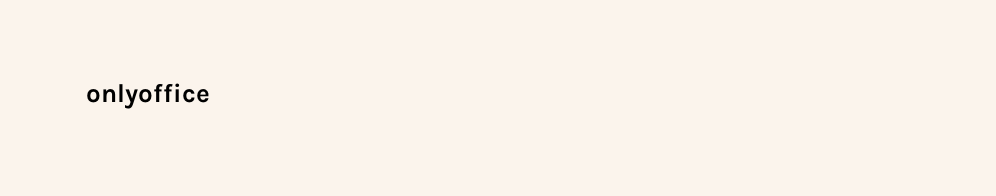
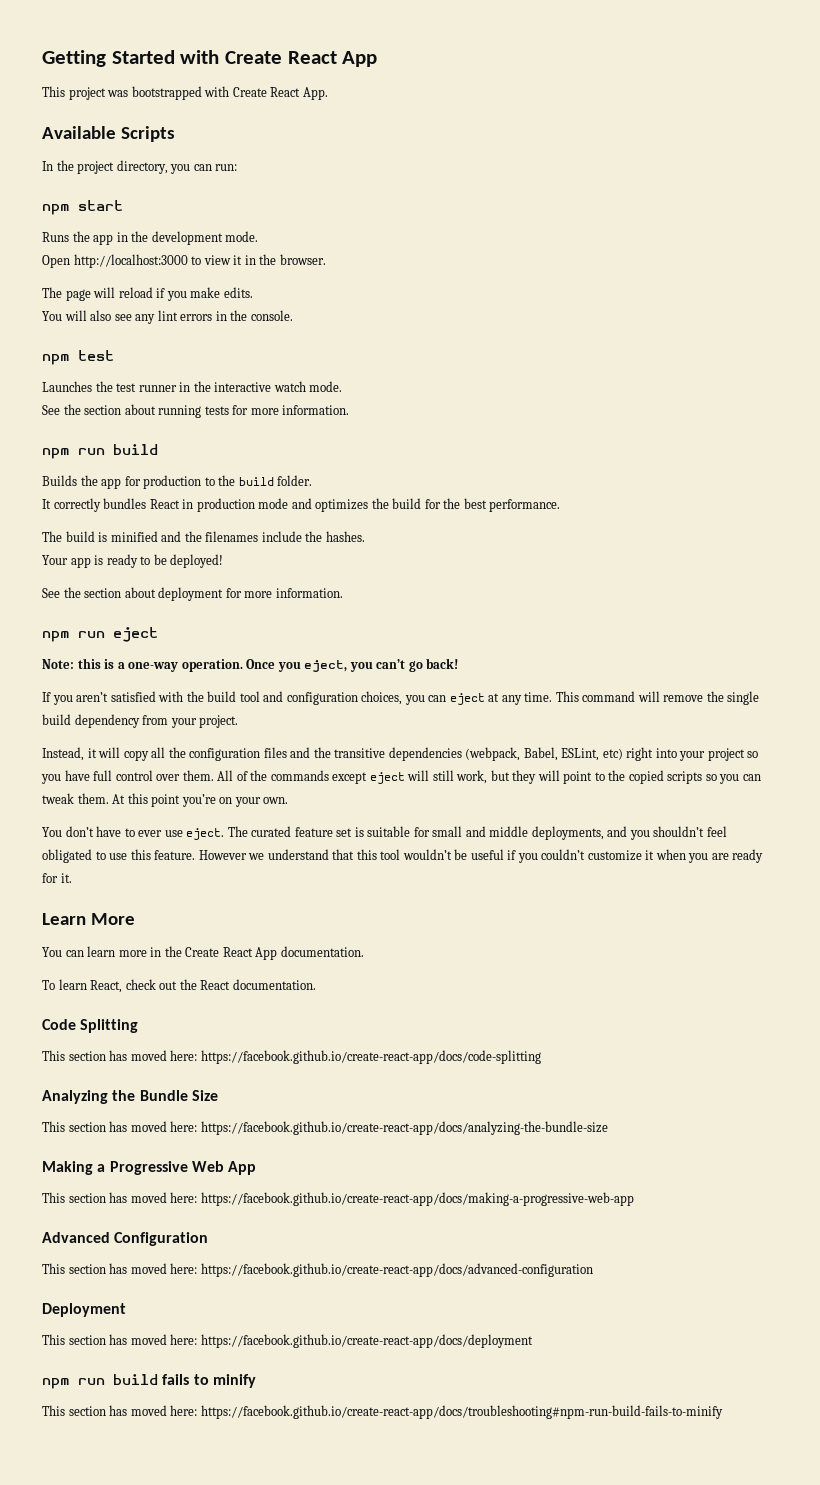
- onlyoffice
+ Getting Started with Create React App
+ This project was bootstrapped with Create React App.
+ Available Scripts
+ In the project directory, you can run:
+ npm start
+ Runs the app in the development mode.
+ Open http://localhost:3000 to view it in the browser.
+ The page will reload if you make edits.
+ You will also see any lint errors in the console.
+ npm test
+ Launches the test runner in the interactive watch mode.
+ See the section about running tests for more information.
+ npm run build
+ Builds the app for production to the build folder.
+ It correctly bundles React in production mode and optimizes the build for the best performance.
+ The build is minified and the filenames include the hashes.
+ Your app is ready to be deployed!
+ See the section about deployment for more information.
+ npm run eject
+ Note: this is a one-way operation. Once you eject, you can’t go back!
+ If you aren’t satisfied with the build tool and configuration choices, you can eject at any time. This command will remove the single build dependency from your project.
+ Instead, it will copy all the configuration files and the transitive dependencies (webpack, Babel, ESLint, etc) right into your project so you have full control over them. All of the commands except eject will still work, but they will point to the copied scripts so you can tweak them. At this point you’re on your own.
+ You don’t have to ever use eject. The curated feature set is suitable for small and middle deployments, and you shouldn’t feel obligated to use this feature. However we understand that this tool wouldn’t be useful if you couldn’t customize it when you are ready for it.
+ Learn More
+ You can learn more in the Create React App documentation.
+ To learn React, check out the React documentation.
+ Code Splitting
+ This section has moved here: https://facebook.github.io/create-react-app/docs/code-splitting
+ Analyzing the Bundle Size
+ This section has moved here: https://facebook.github.io/create-react-app/docs/analyzing-the-bundle-size
+ Making a Progressive Web App
+ This section has moved here: https://facebook.github.io/create-react-app/docs/making-a-progressive-web-app
+ Advanced Configuration
+ This section has moved here: https://facebook.github.io/create-react-app/docs/advanced-configuration
+ Deployment
+ This section has moved here: https://facebook.github.io/create-react-app/docs/deployment
+ npm run build fails to minify
+ This section has moved here: https://facebook.github.io/create-react-app/docs/troubleshooting#npm-run-build-fails-to-minify

